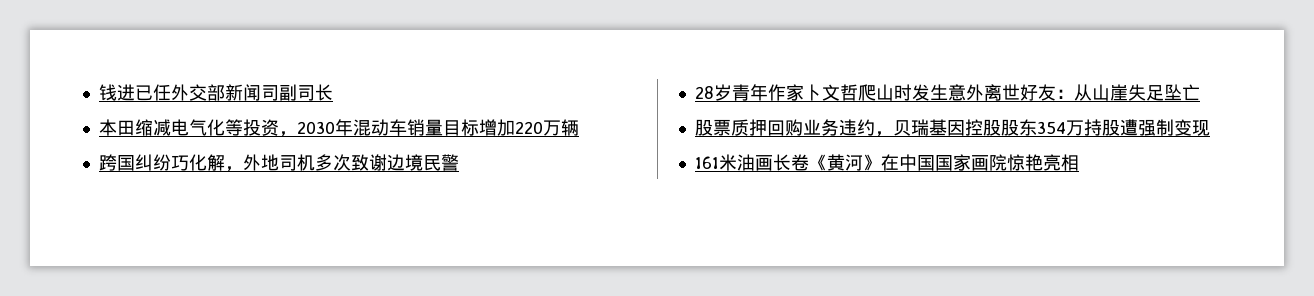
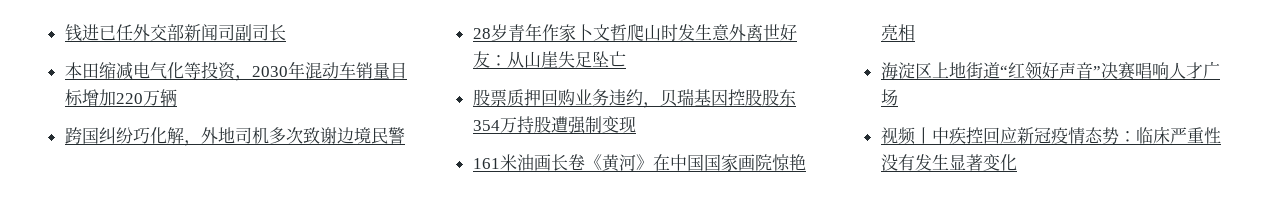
+ 海淀区上地街道“红领好声音”决赛唱响人才广场
+ 视频丨中疾控回应新冠疫情态势：临床严重性没有发生显著变化

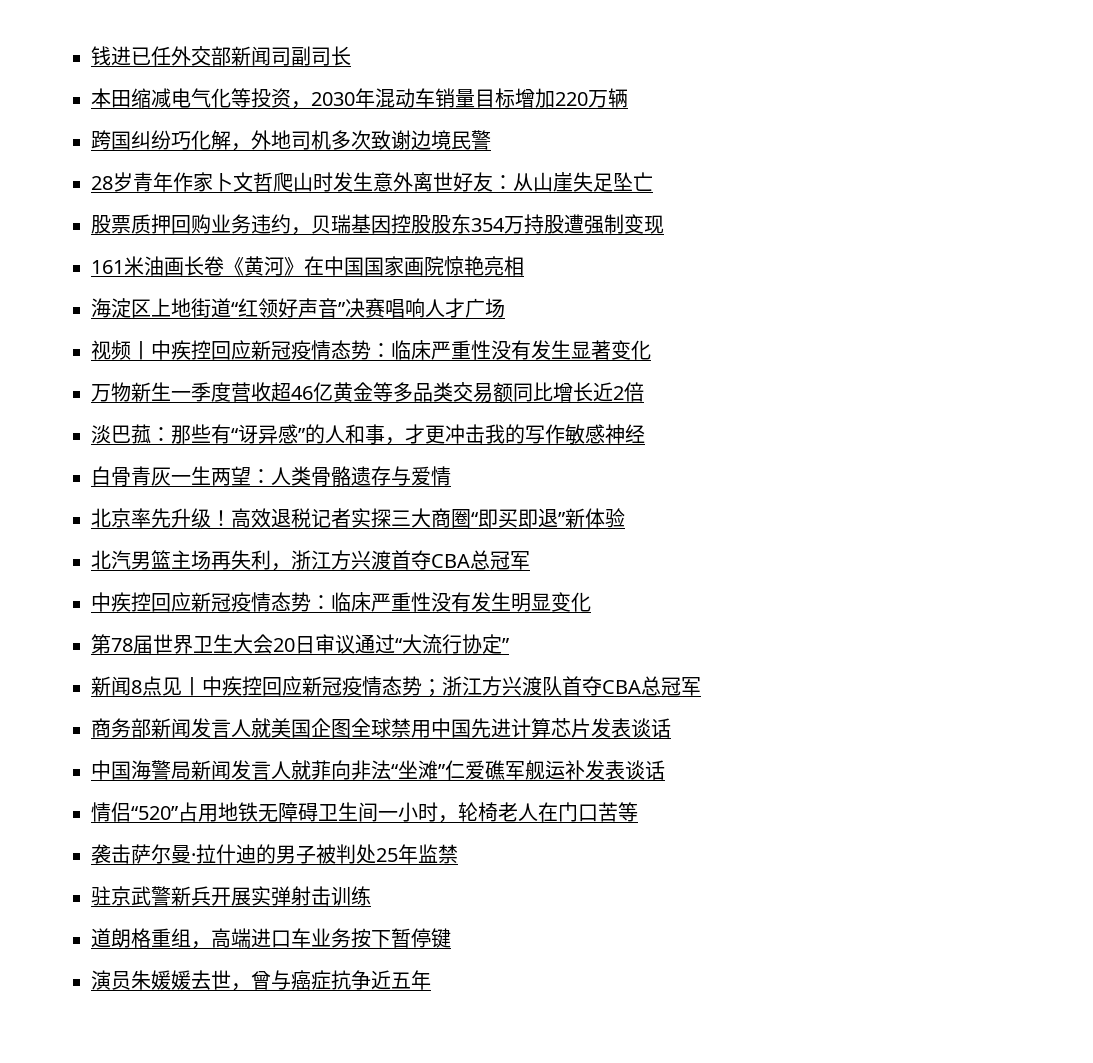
+ 万物新生一季度营收超46亿黄金等多品类交易额同比增长近2倍
+ 淡巴菰：那些有“讶异感”的人和事，才更冲击我的写作敏感神经
+ 白骨青灰一生两望：人类骨骼遗存与爱情
+ 北京率先升级！高效退税记者实探三大商圈“即买即退”新体验
+ 北汽男篮主场再失利，浙江方兴渡首夺CBA总冠军
+ 中疾控回应新冠疫情态势：临床严重性没有发生明显变化
+ 第78届世界卫生大会20日审议通过“大流行协定”
+ 新闻8点见丨中疾控回应新冠疫情态势；浙江方兴渡队首夺CBA总冠军
+ 商务部新闻发言人就美国企图全球禁用中国先进计算芯片发表谈话
+ 中国海警局新闻发言人就菲向非法“坐滩”仁爱礁军舰运补发表谈话
+ 情侣“520”占用地铁无障碍卫生间一小时，轮椅老人在门口苦等
+ 袭击萨尔曼·拉什迪的男子被判处25年监禁
+ 驻京武警新兵开展实弹射击训练
+ 道朗格重组，高端进口车业务按下暂停键
+ 演员朱媛媛去世，曾与癌症抗争近五年

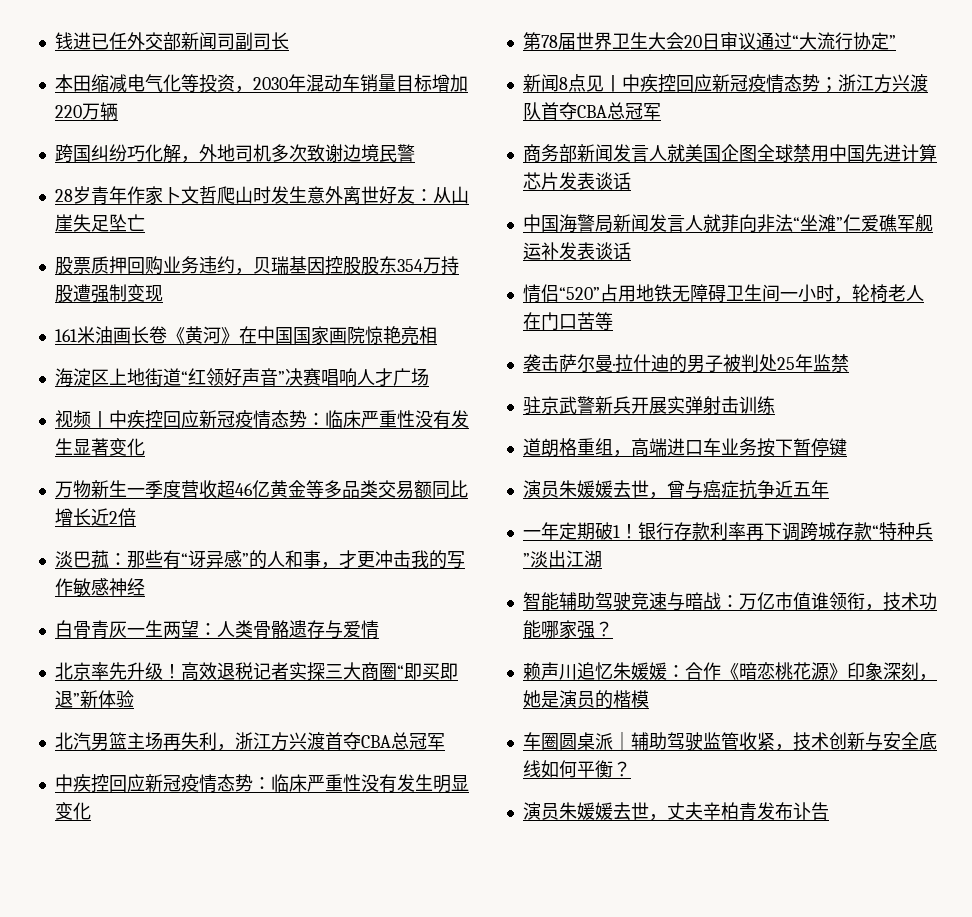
+ 一年定期破1！银行存款利率再下调跨城存款“特种兵”淡出江湖
+ 智能辅助驾驶竞速与暗战：万亿市值谁领衔，技术功能哪家强？
+ 赖声川追忆朱媛媛：合作《暗恋桃花源》印象深刻，她是演员的楷模
+ 车圈圆桌派｜辅助驾驶监管收紧，技术创新与安全底线如何平衡？
+ 演员朱媛媛去世，丈夫辛柏青发布讣告

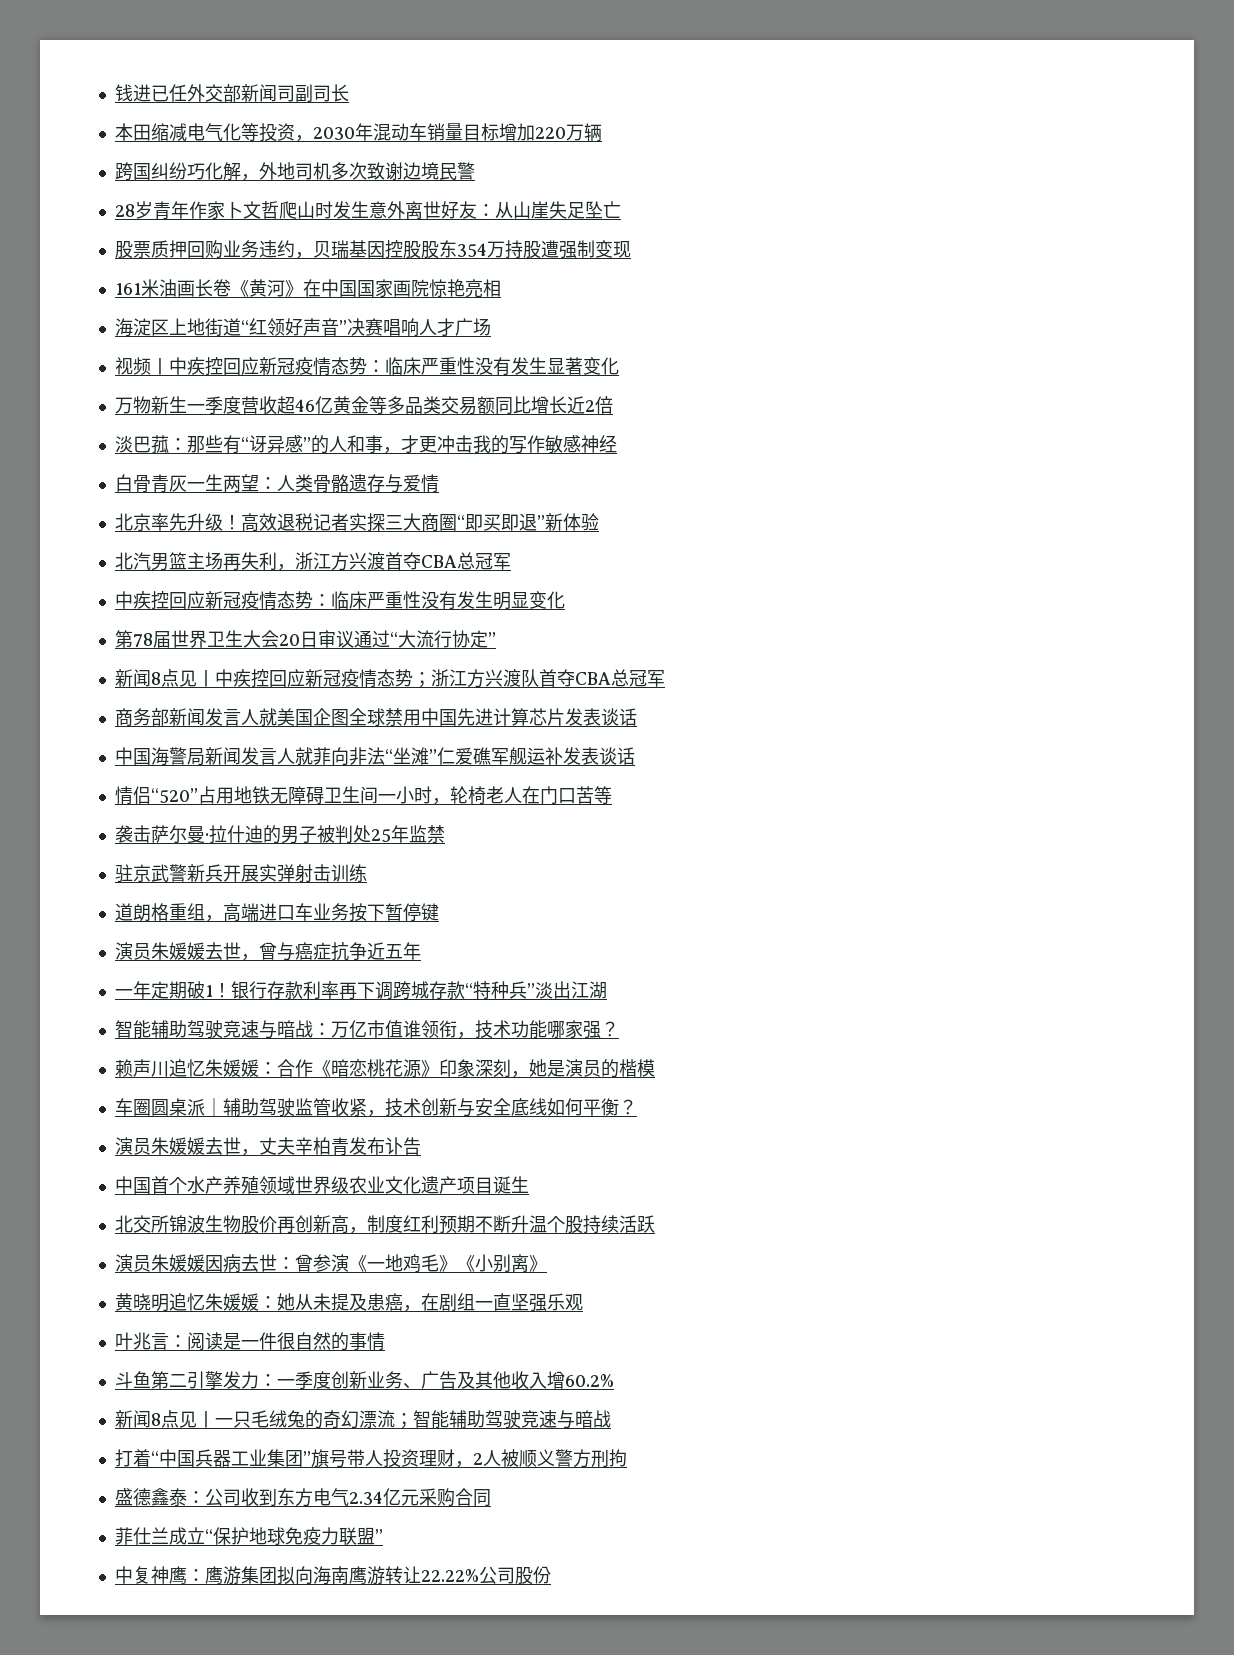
+ 中国首个水产养殖领域世界级农业文化遗产项目诞生
+ 北交所锦波生物股价再创新高，制度红利预期不断升温个股持续活跃
+ 演员朱媛媛因病去世：曾参演《一地鸡毛》《小别离》
+ 黄晓明追忆朱媛媛：她从未提及患癌，在剧组一直坚强乐观
+ 叶兆言：阅读是一件很自然的事情
+ 斗鱼第二引擎发力：一季度创新业务、广告及其他收入增60.2%
+ 新闻8点见丨一只毛绒兔的奇幻漂流；智能辅助驾驶竞速与暗战
+ 打着“中国兵器工业集团”旗号带人投资理财，2人被顺义警方刑拘
+ 盛德鑫泰：公司收到东方电气2.34亿元采购合同
+ 菲仕兰成立“保护地球免疫力联盟”
+ 中复神鹰：鹰游集团拟向海南鹰游转让22.22%公司股份

